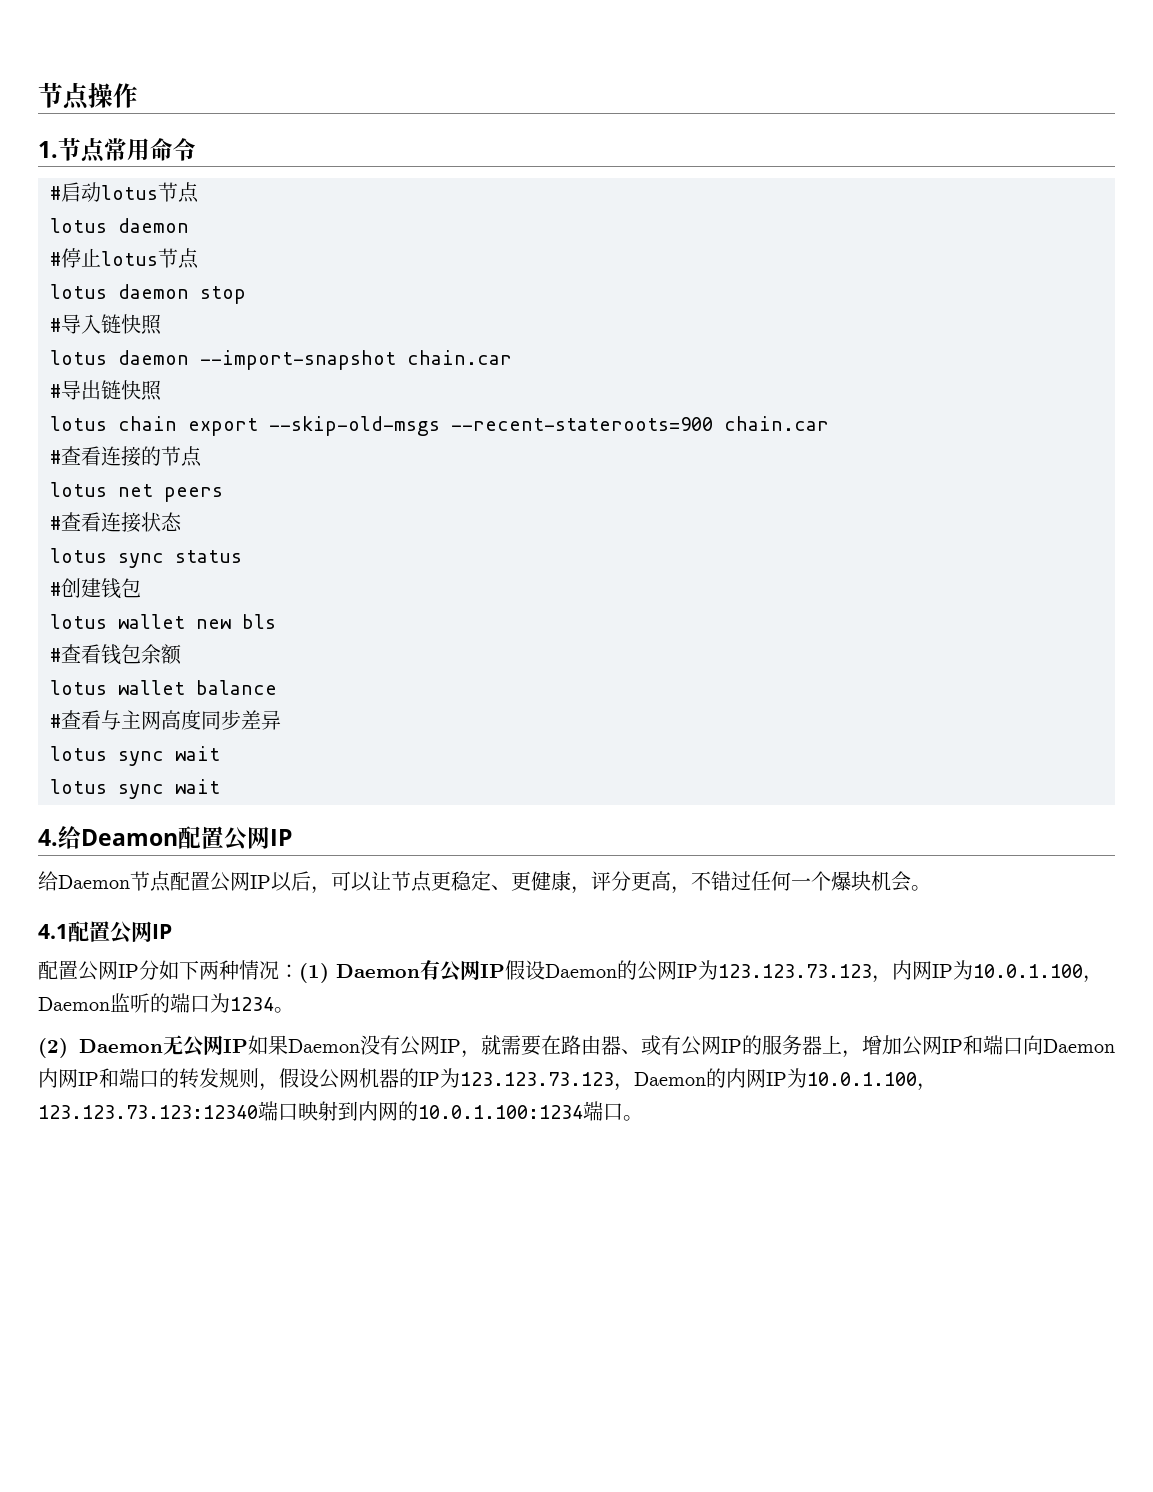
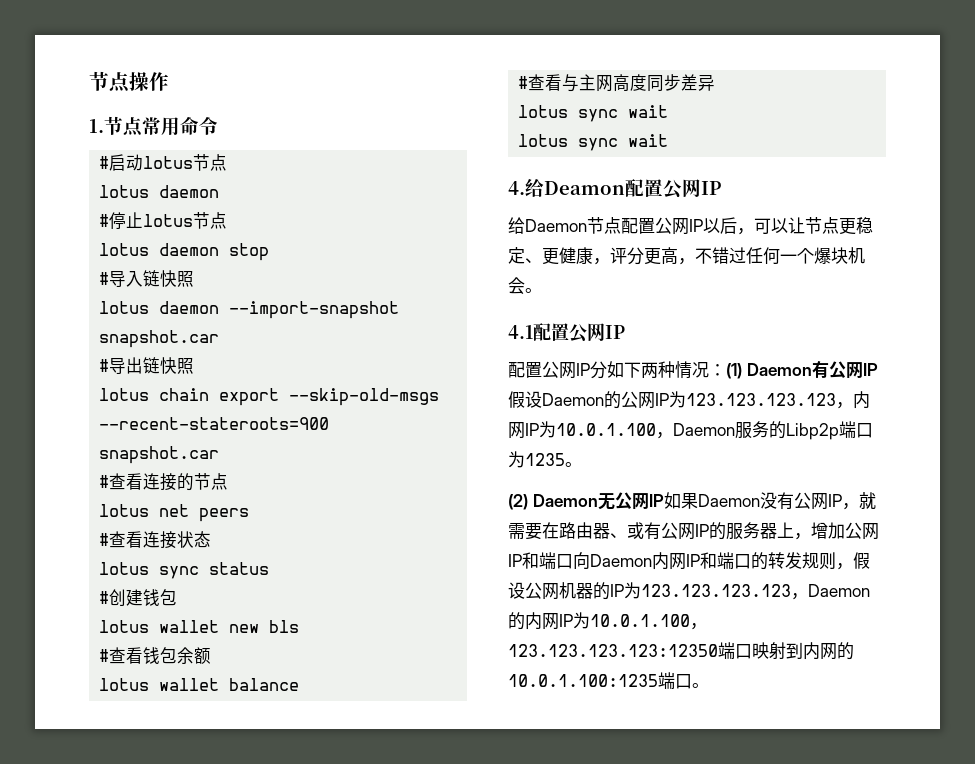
- lotus daemon --import-snapshot chain.car
+ lotus daemon --import-snapshot snapshot.car
- lotus chain export --skip-old-msgs --recent-stateroots=900 chain.car
+ lotus chain export --skip-old-msgs --recent-stateroots=900 snapshot.car
- 配置公网IP分如下两种情况：(1) Daemon有公网IP假设Daemon的公网IP为123.123.73.123，内网IP为10.0.1.100，Daemon监听的端口为1234。
+ 配置公网IP分如下两种情况：(1) Daemon有公网IP假设Daemon的公网IP为123.123.123.123，内网IP为10.0.1.100，Daemon服务的Libp2p端口为1235。
- (2) Daemon无公网IP如果Daemon没有公网IP，就需要在路由器、或有公网IP的服务器上，增加公网IP和端口向Daemon内网IP和端口的转发规则，假设公网机器的IP为123.123.73.123，Daemon的内网IP为10.0.1.100，123.123.73.123:12340端口映射到内网的10.0.1.100:1234端口。
+ (2) Daemon无公网IP如果Daemon没有公网IP，就需要在路由器、或有公网IP的服务器上，增加公网IP和端口向Daemon内网IP和端口的转发规则，假设公网机器的IP为123.123.123.123，Daemon的内网IP为10.0.1.100，123.123.123.123:12350端口映射到内网的10.0.1.100:1235端口。

